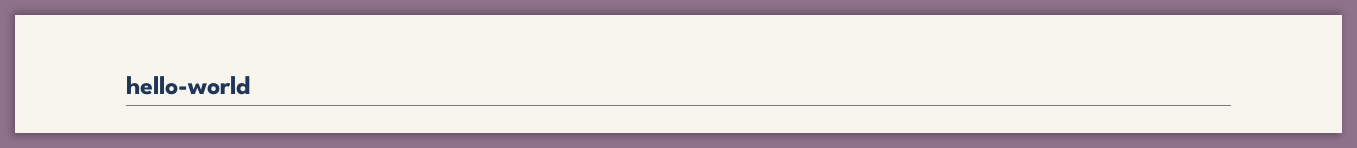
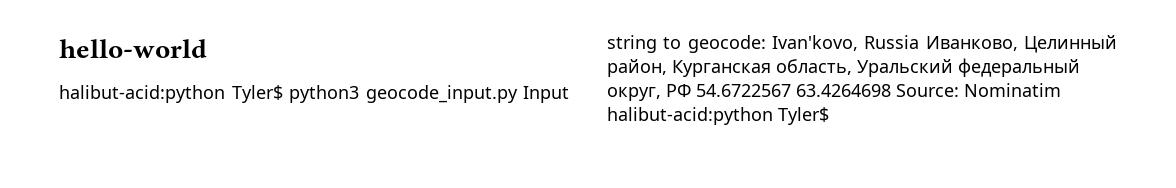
+ halibut-acid:python Tyler$ python3 geocode_input.py Input string to geocode: Ivan'kovo, Russia Иванково, Целинный район, Курганская область, Уральский федеральный округ, РФ 54.6722567 63.4264698 Source: Nominatim halibut-acid:python Tyler$

